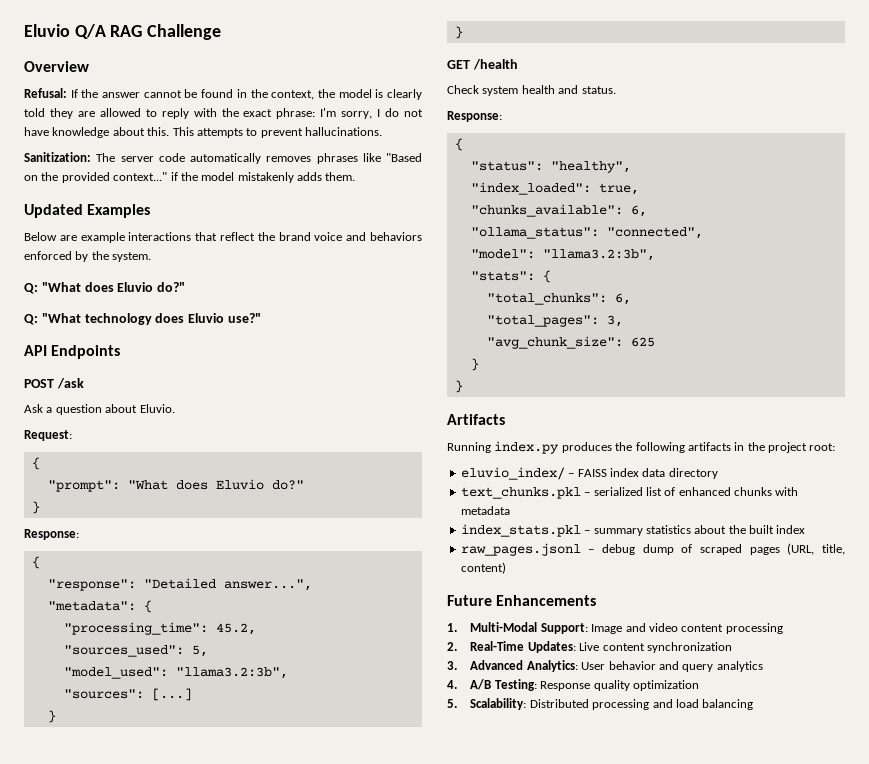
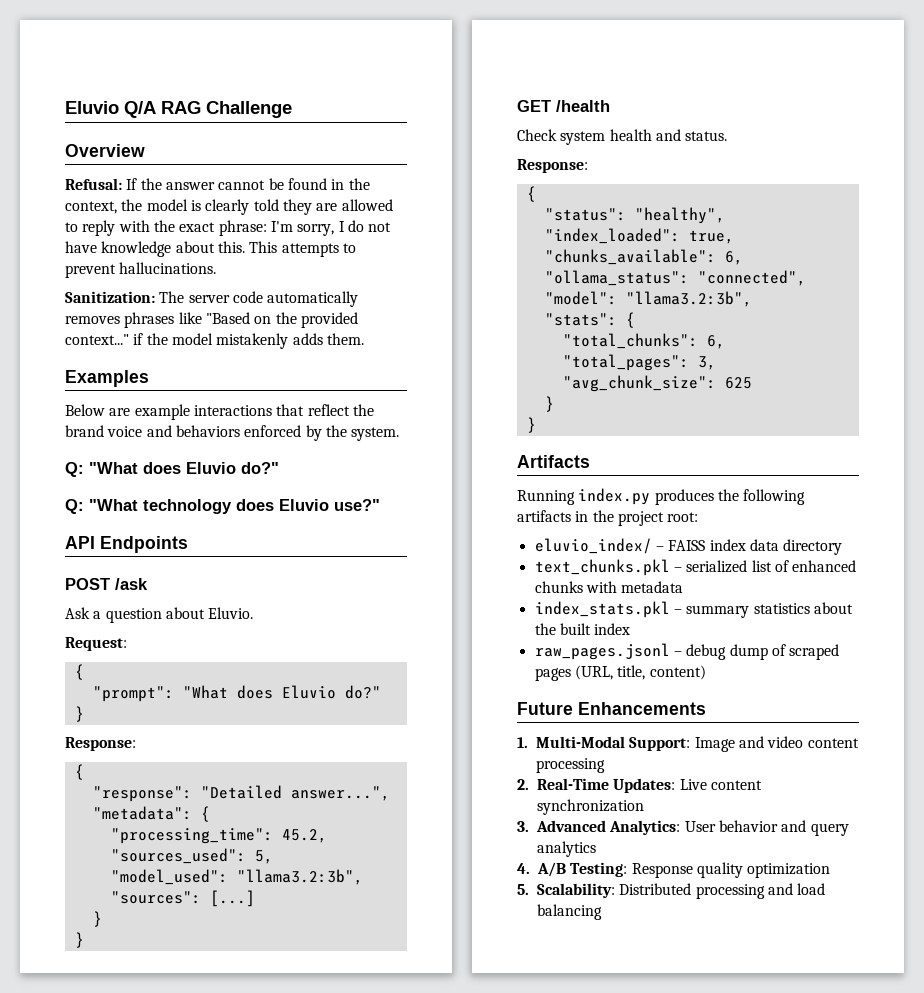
- Updated Examples
+ Examples

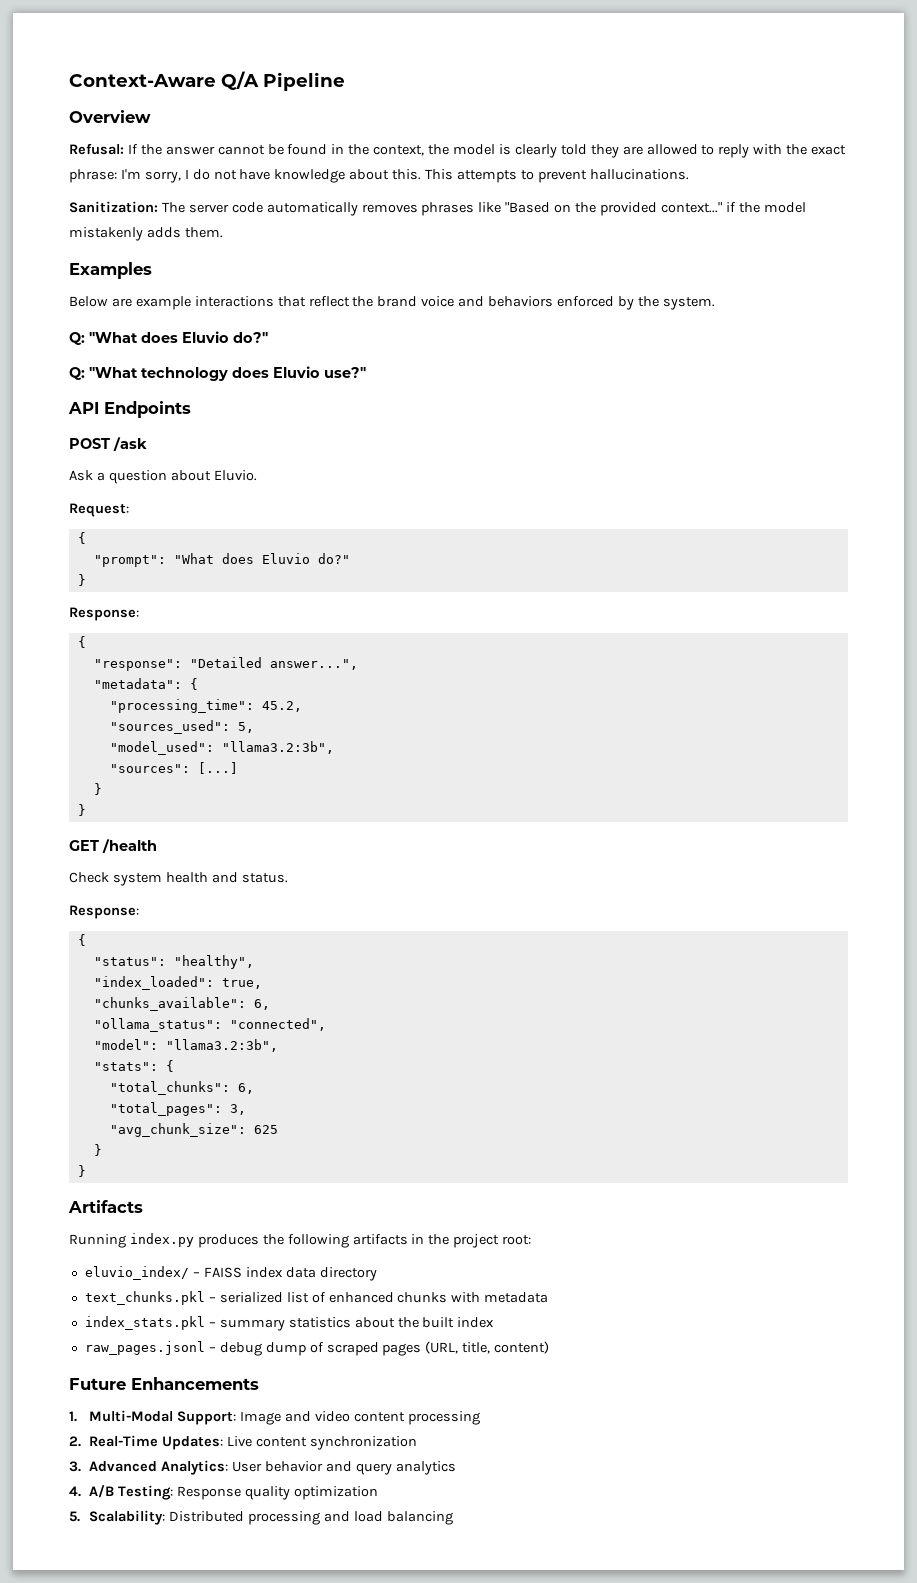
- Eluvio Q/A RAG Challenge
+ Context-Aware Q/A Pipeline

